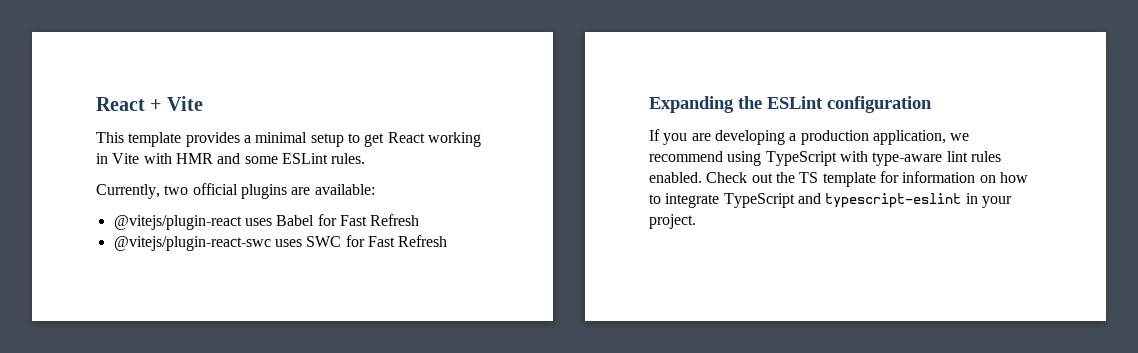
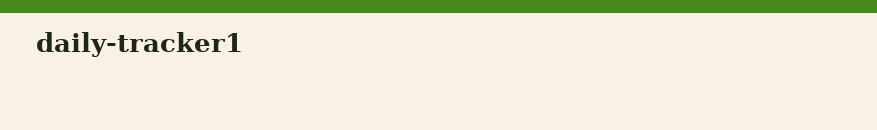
- React + Vite
- This template provides a minimal setup to get React working in Vite with HMR and some ESLint rules.
- Currently, two official plugins are available:
- @vitejs/plugin-react uses Babel for Fast Refresh
- @vitejs/plugin-react-swc uses SWC for Fast Refresh
- Expanding the ESLint configuration
- If you are developing a production application, we recommend using TypeScript with type-aware lint rules enabled. Check out the TS template for information on how to integrate TypeScript and typescript-eslint in your project.
+ daily-tracker1

